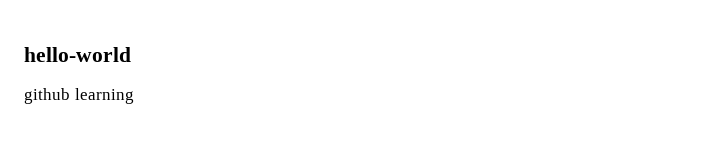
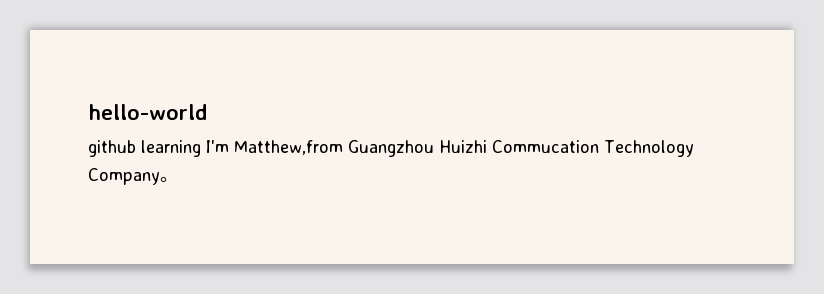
- github learning
+ github learning I'm Matthew,from Guangzhou Huizhi Commucation Technology Company。

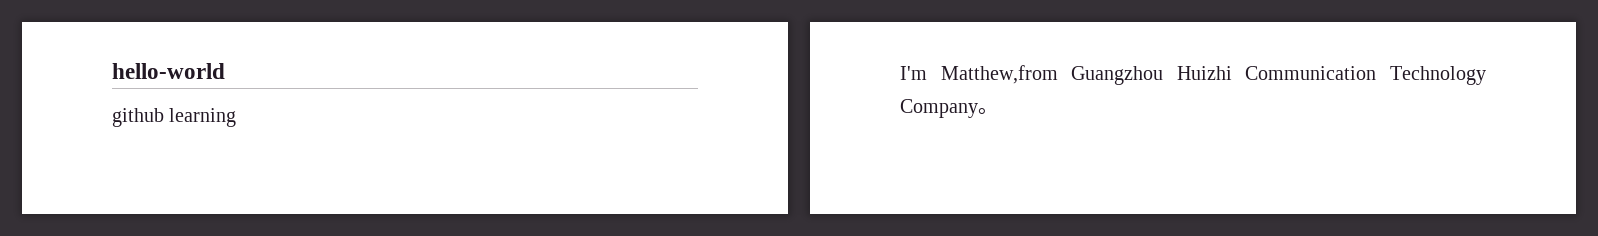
- github learning I'm Matthew,from Guangzhou Huizhi Commucation Technology Company。
+ github learning
+ I'm Matthew,from Guangzhou Huizhi Communication Technology Company。

